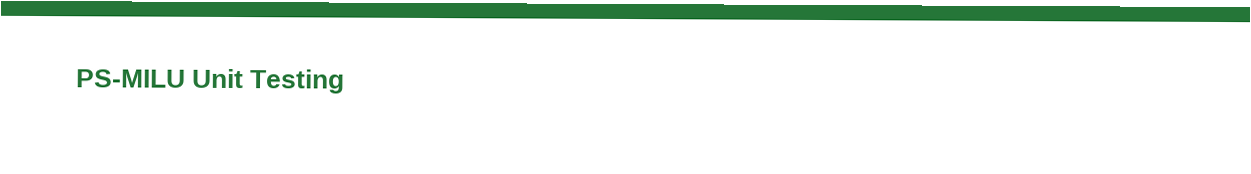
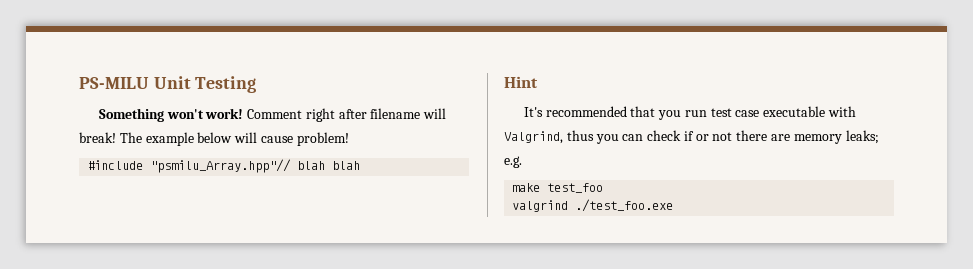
+ Something won't work! Comment right after filename will break! The example below will cause problem!
+ #include "psmilu_Array.hpp"// blah blah
+ Hint
+ It's recommended that you run test case executable with Valgrind, thus you can check if or not there are memory leaks; e.g.
+ make test_foo
+ valgrind ./test_foo.exe

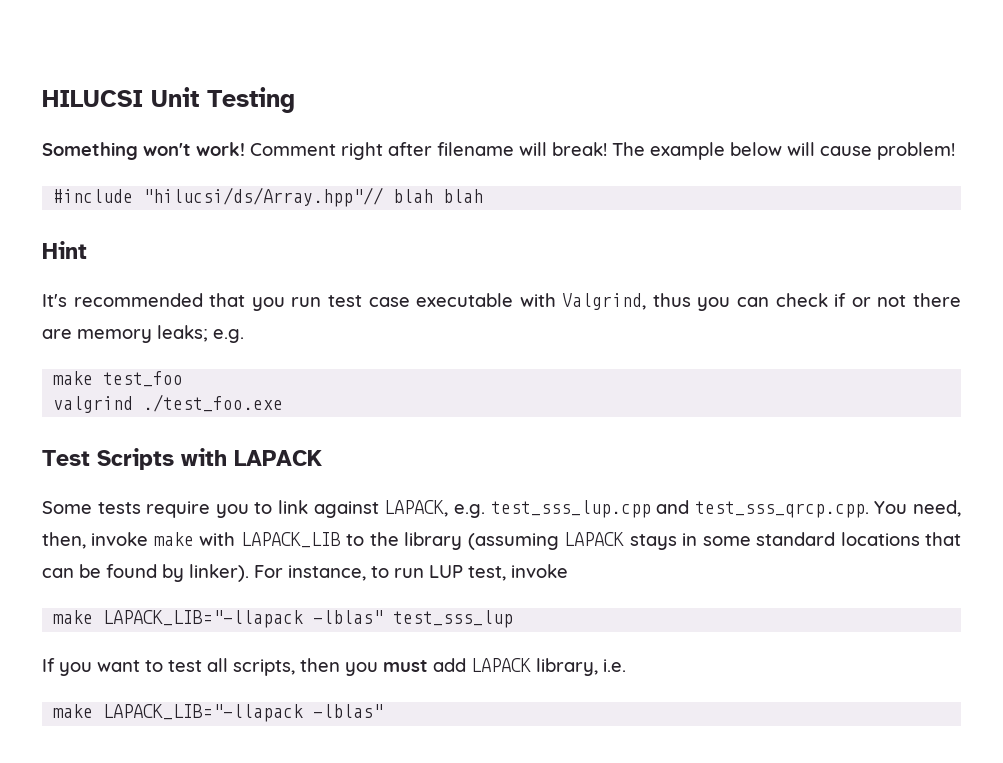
- PS-MILU Unit Testing
+ HILUCSI Unit Testing
- #include "psmilu_Array.hpp"// blah blah
+ #include "hilucsi/ds/Array.hpp"// blah blah
+ Test Scripts with LAPACK
+ Some tests require you to link against LAPACK, e.g. test_sss_lup.cpp and test_sss_qrcp.cpp. You need, then, invoke make with LAPACK_LIB to the library (assuming LAPACK stays in some standard locations that can be found by linker). For instance, to run LUP test, invoke
+ make LAPACK_LIB="-llapack -lblas" test_sss_lup
+ If you want to test all scripts, then you must add LAPACK library, i.e.
+ make LAPACK_LIB="-llapack -lblas"

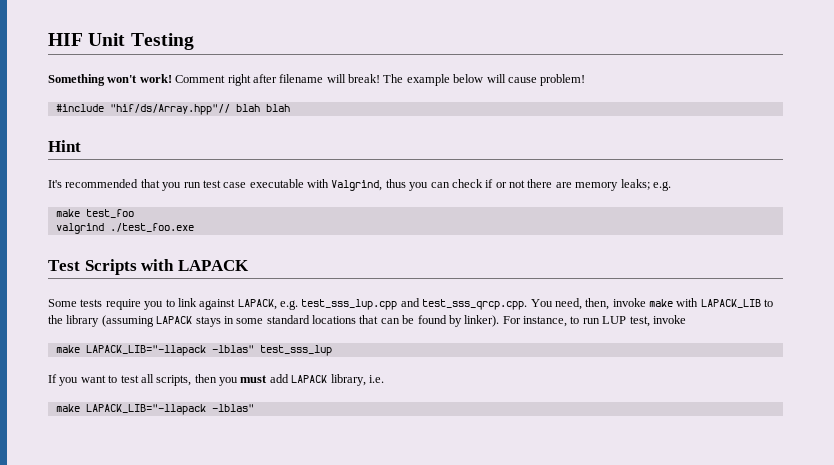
- HILUCSI Unit Testing
+ HIF Unit Testing
- #include "hilucsi/ds/Array.hpp"// blah blah
+ #include "hif/ds/Array.hpp"// blah blah

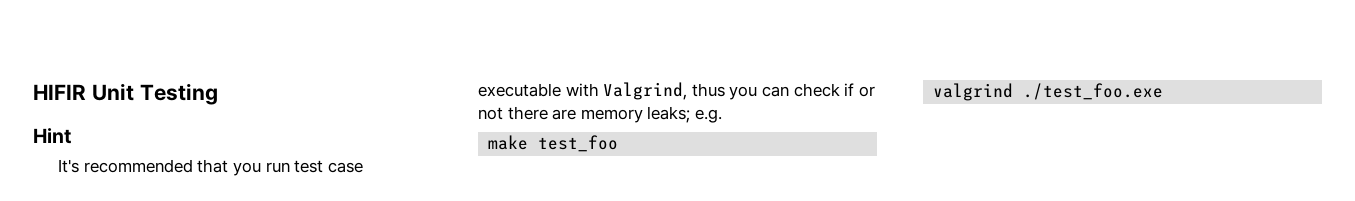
- HIF Unit Testing
+ HIFIR Unit Testing
- Something won't work! Comment right after filename will break! The example below will cause problem!
- #include "hif/ds/Array.hpp"// blah blah
- Test Scripts with LAPACK
- Some tests require you to link against LAPACK, e.g. test_sss_lup.cpp and test_sss_qrcp.cpp. You need, then, invoke make with LAPACK_LIB to the library (assuming LAPACK stays in some standard locations that can be found by linker). For instance, to run LUP test, invoke
- make LAPACK_LIB="-llapack -lblas" test_sss_lup
- If you want to test all scripts, then you must add LAPACK library, i.e.
- make LAPACK_LIB="-llapack -lblas"

